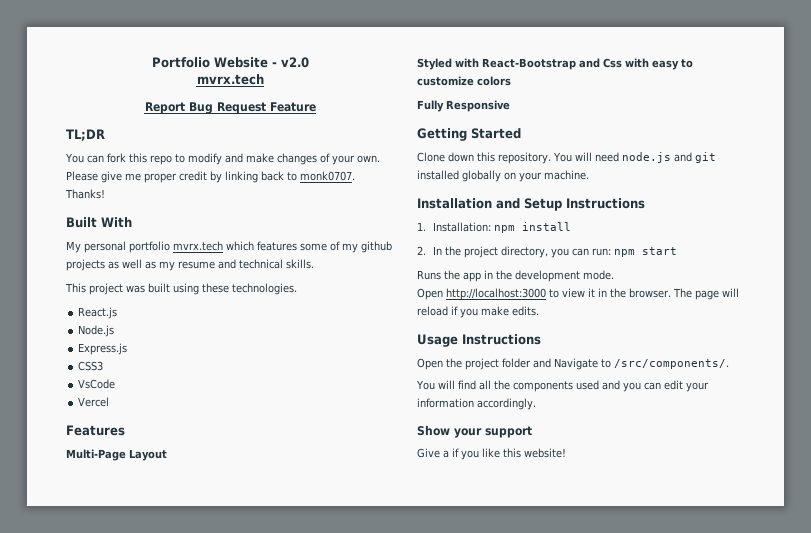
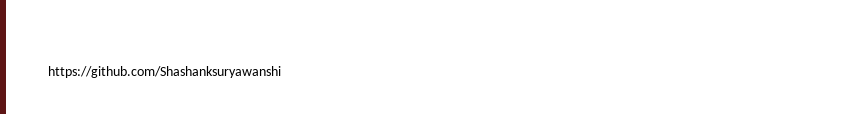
- Portfolio Website - v2.0
- mvrx.tech
- Report Bug Request Feature
- TL;DR
- You can fork this repo to modify and make changes of your own. Please give me proper credit by linking back to monk0707. Thanks!
- Built With
- My personal portfolio mvrx.tech which features some of my github projects as well as my resume and technical skills.
- This project was built using these technologies.
- React.js
- Node.js
- Express.js
- CSS3
- VsCode
- Vercel
- Features
- Multi-Page Layout
- Styled with React-Bootstrap and Css with easy to customize colors
- Fully Responsive
- Getting Started
- Clone down this repository. You will need node.js and git installed globally on your machine.
- Installation and Setup Instructions
- 1. Installation: npm install
- 2. In the project directory, you can run: npm start
- Runs the app in the development mode.
- Open http://localhost:3000 to view it in the browser. The page will reload if you make edits.
- Usage Instructions
- Open the project folder and Navigate to /src/components/.
- You will find all the components used and you can edit your information accordingly.
- Show your support
- Give a if you like this website!
+ https://github.com/Shashanksuryawanshi

